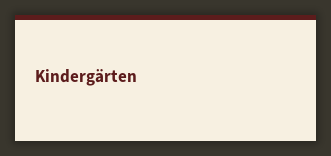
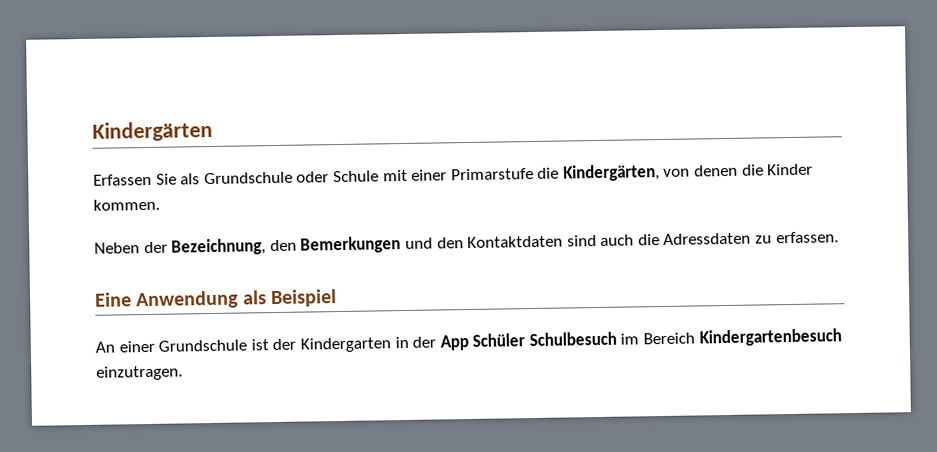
+ Erfassen Sie als Grundschule oder Schule mit einer Primarstufe die Kindergärten, von denen die Kinder kommen.
+ Neben der Bezeichnung, den Bemerkungen und den Kontaktdaten sind auch die Adressdaten zu erfassen.
+ Eine Anwendung als Beispiel
+ An einer Grundschule ist der Kindergarten in der App Schüler Schulbesuch im Bereich Kindergartenbesuch einzutragen.

